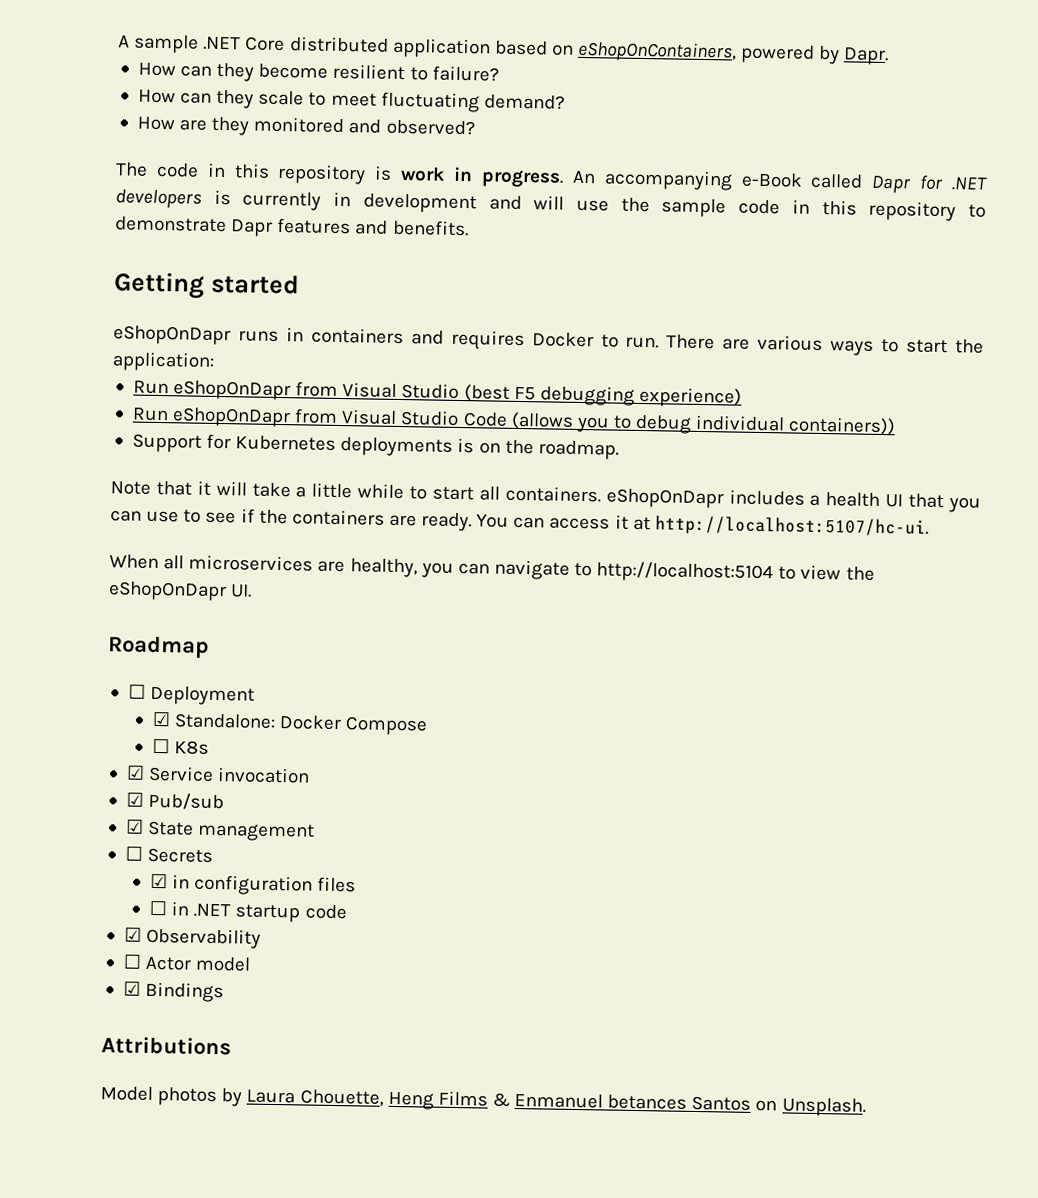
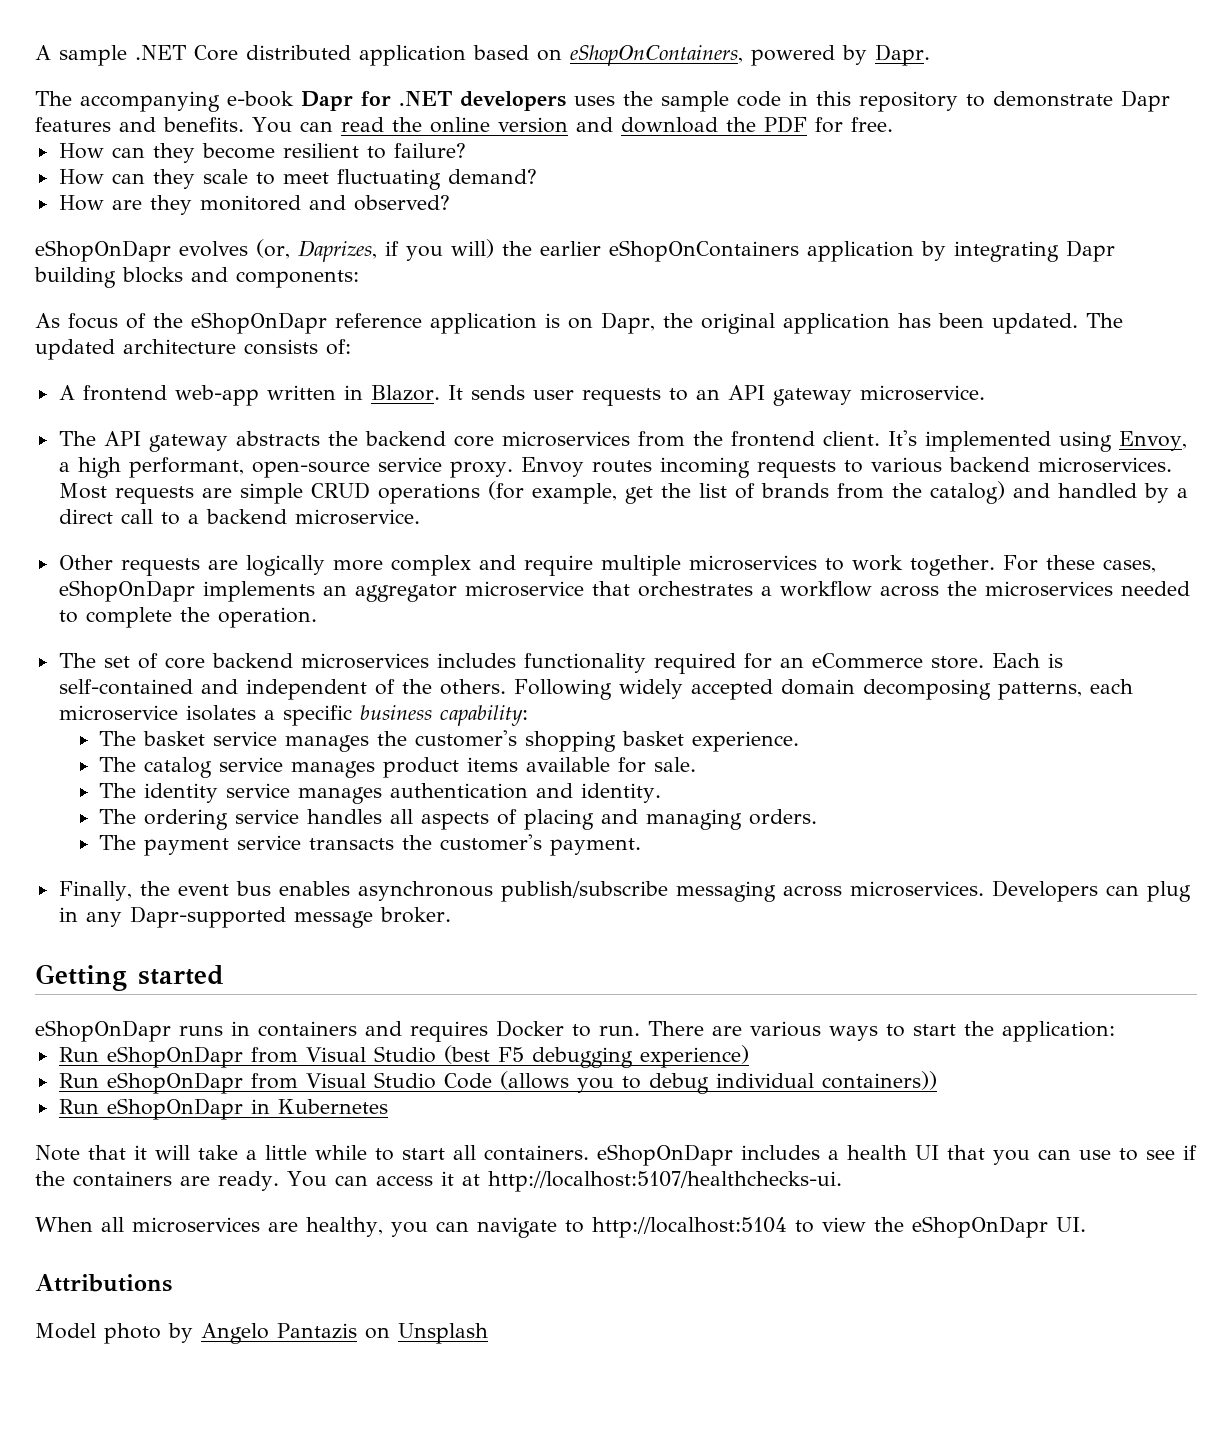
+ The accompanying e-book Dapr for .NET developers uses the sample code in this repository to demonstrate Dapr features and benefits. You can read the online version and download the PDF for free.
- The code in this repository is work in progress. An accompanying e-Book called Dapr for .NET developers is currently in development and will use the sample code in this repository to demonstrate Dapr features and benefits.
+ eShopOnDapr evolves (or, Daprizes, if you will) the earlier eShopOnContainers application by integrating Dapr building blocks and components:
+ As focus of the eShopOnDapr reference application is on Dapr, the original application has been updated. The updated architecture consists of:
+ A frontend web-app written in Blazor. It sends user requests to an API gateway microservice.
+ The API gateway abstracts the backend core microservices from the frontend client. It's implemented using Envoy, a high performant, open-source service proxy. Envoy routes incoming requests to various backend microservices. Most requests are simple CRUD operations (for example, get the list of brands from the catalog) and handled by a direct call to a backend microservice.
+ Other requests are logically more complex and require multiple microservices to work together. For these cases, eShopOnDapr implements an aggregator microservice that orchestrates a workflow across the microservices needed to complete the operation.
+ The set of core backend microservices includes functionality required for an eCommerce store. Each is self-contained and independent of the others. Following widely accepted domain decomposing patterns, each microservice isolates a specific business capability:
+ The basket service manages the customer's shopping basket experience.
+ The catalog service manages product items available for sale.
+ The identity service manages authentication and identity.
+ The ordering service handles all aspects of placing and managing orders.
+ The payment service transacts the customer's payment.
+ Finally, the event bus enables asynchronous publish/subscribe messaging across microservices. Developers can plug in any Dapr-supported message broker.
- Support for Kubernetes deployments is on the roadmap.
+ Run eShopOnDapr in Kubernetes
- You can access it at http://localhost:5107/hc-ui.
+ You can access it at http://localhost:5107/healthchecks-ui.
- Roadmap
- ☐ Deployment
- ☑ Standalone: Docker Compose
- ☐ K8s
- ☑ Service invocation
- ☑ Pub/sub
- ☑ State management
- ☐ Secrets
- ☑ in configuration files
- ☐ in .NET startup code
- ☑ Observability
- ☐ Actor model
- ☑ Bindings
  Attributions
- Model photos by Laura Chouette, Heng Films & Enmanuel betances Santos on Unsplash.
+ Model photo by Angelo Pantazis on Unsplash

